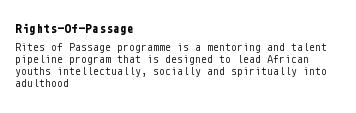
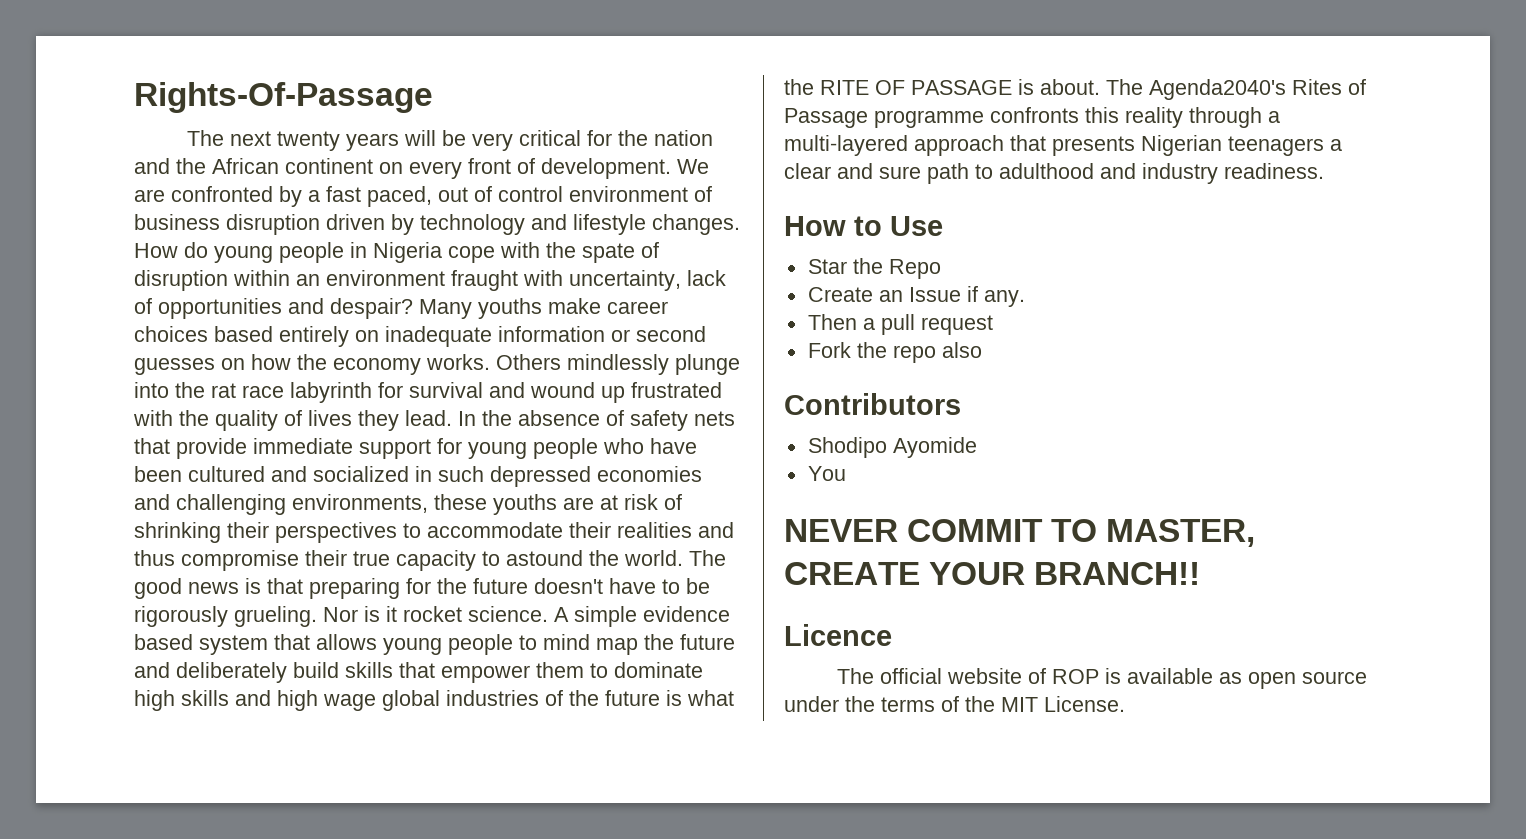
- Rites of Passage programme is a mentoring and talent pipeline program that is designed to lead African youths intellectually, socially and spiritually into adulthood
+ The next twenty years will be very critical for the nation and the African continent on every front of development. We are confronted by a fast paced, out of control environment of business disruption driven by technology and lifestyle changes. How do young people in Nigeria cope with the spate of disruption within an environment fraught with uncertainty, lack of opportunities and despair? Many youths make career choices based entirely on inadequate information or second guesses on how the economy works. Others mindlessly plunge into the rat race labyrinth for survival and wound up frustrated with the quality of lives they lead. In the absence of safety nets that provide immediate support for young people who have been cultured and socialized in such depressed economies and challenging environments, these youths are at risk of shrinking their perspectives to accommodate their realities and thus compromise their true capacity to astound the world. The good news is that preparing for the future doesn't have to be rigorously grueling. Nor is it rocket science. A simple evidence based system that allows young people to mind map the future and deliberately build skills that empower them to dominate high skills and high wage global industries of the future is what the RITE OF PASSAGE is about. The Agenda2040's Rites of Passage programme confronts this reality through a multi-layered approach that presents Nigerian teenagers a clear and sure path to adulthood and industry readiness.
+ How to Use
+ Star the Repo
+ Create an Issue if any.
+ Then a pull request
+ Fork the repo also
+ Contributors
+ Shodipo Ayomide
+ You
+ NEVER COMMIT TO MASTER, CREATE YOUR BRANCH!!
+ Licence
+ The official website of ROP is available as open source under the terms of the MIT License.

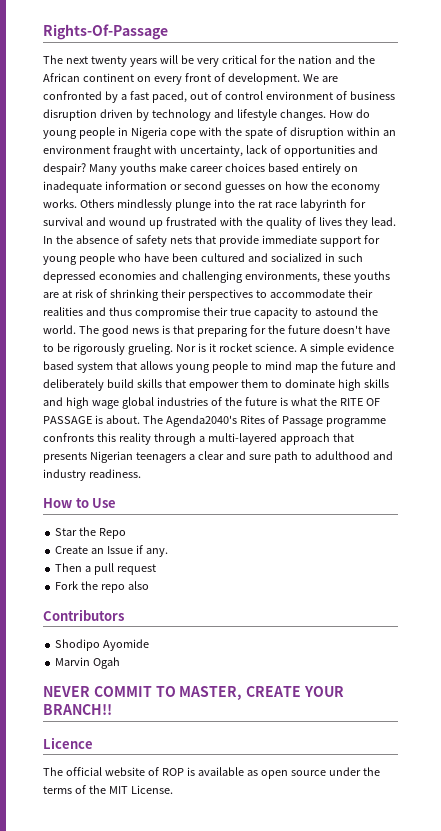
- You
+ Marvin Ogah

